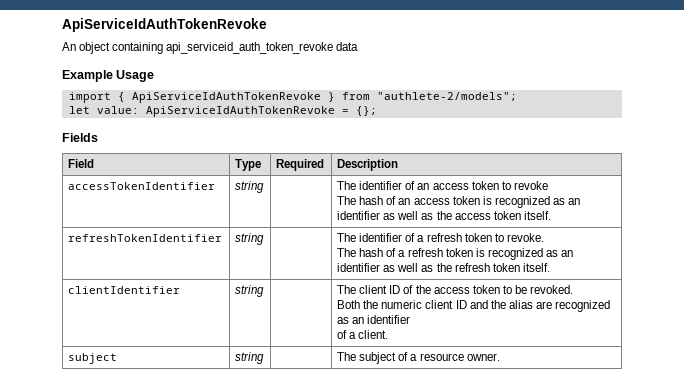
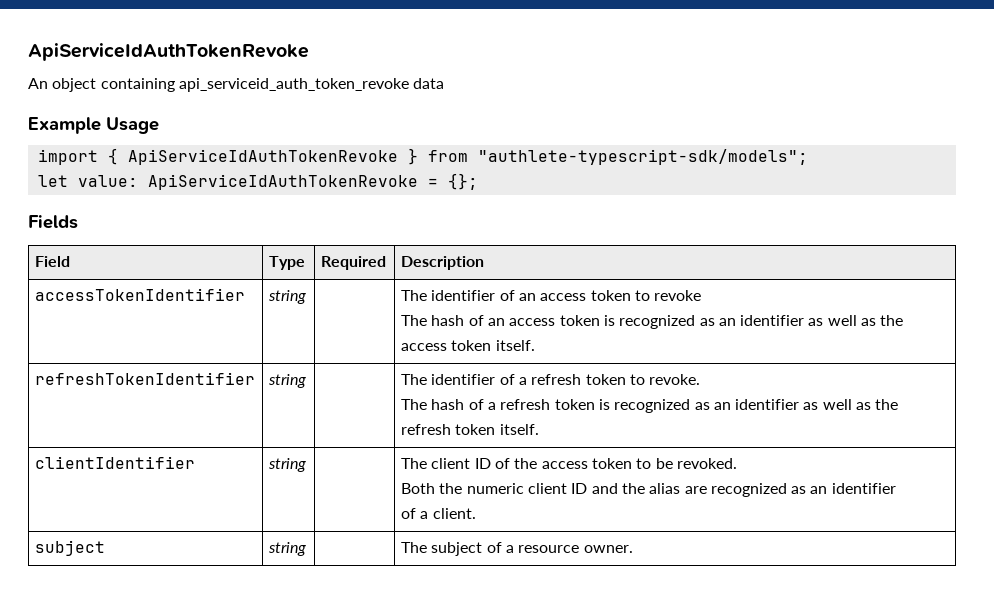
- import { ApiServiceIdAuthTokenRevoke } from "authlete-2/models";
+ import { ApiServiceIdAuthTokenRevoke } from "authlete-typescript-sdk/models";

